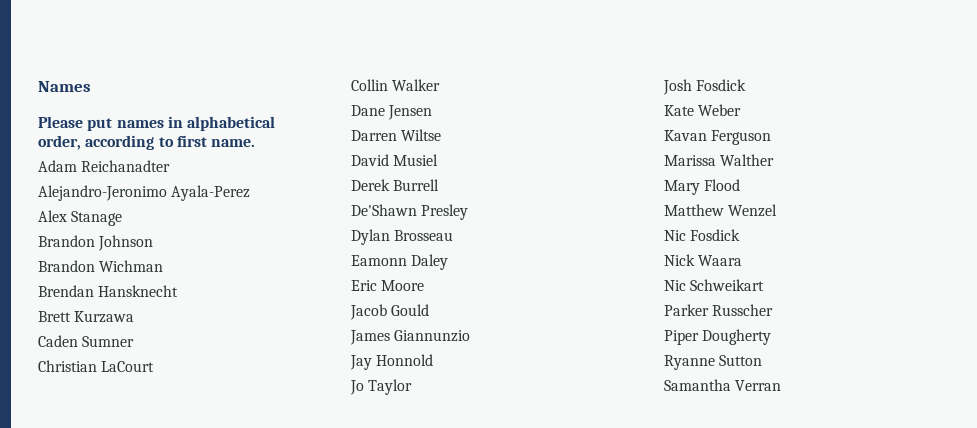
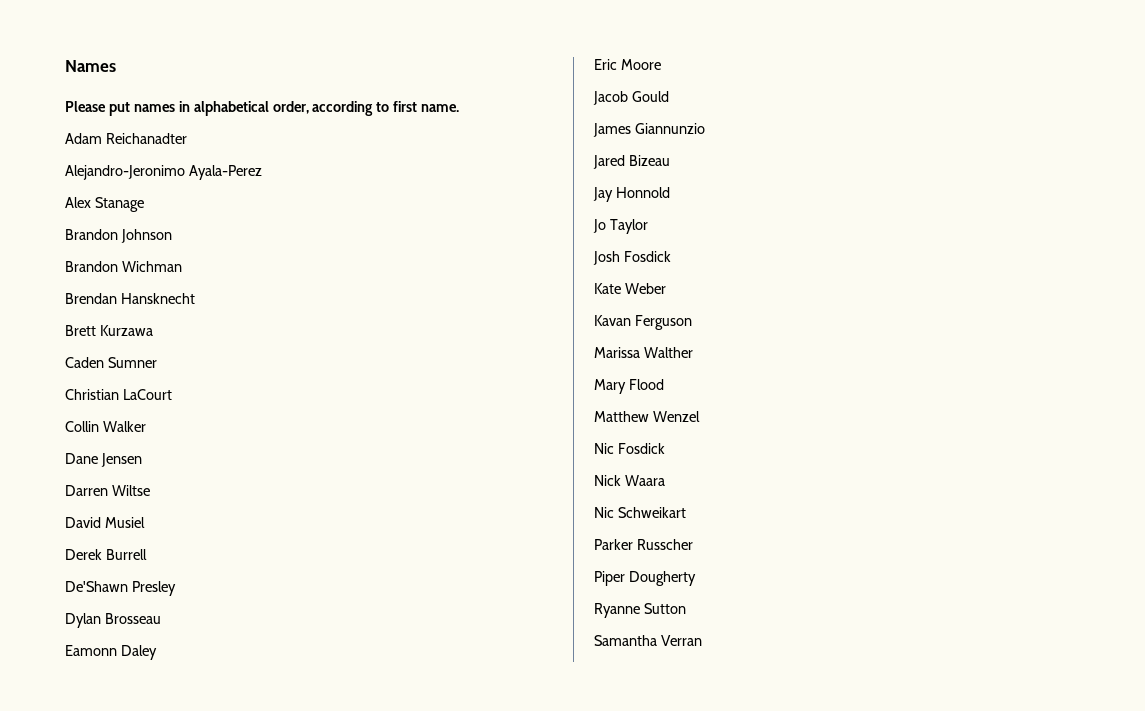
+ Jared Bizeau

